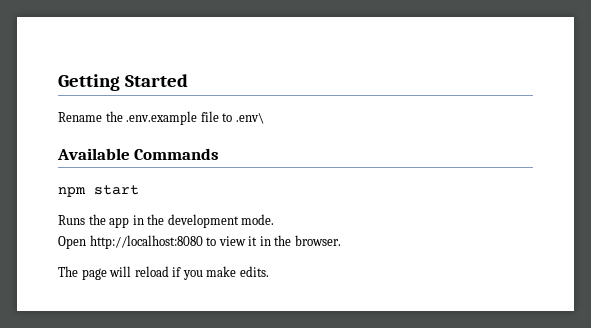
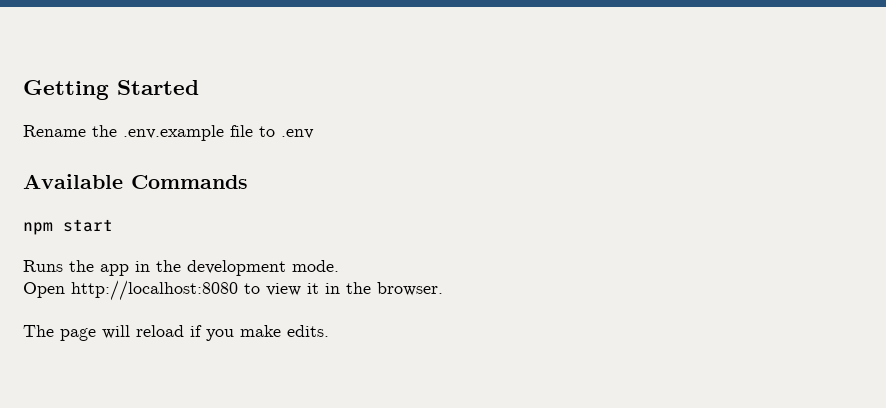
- Rename the .env.example file to .env\
+ Rename the .env.example file to .env

